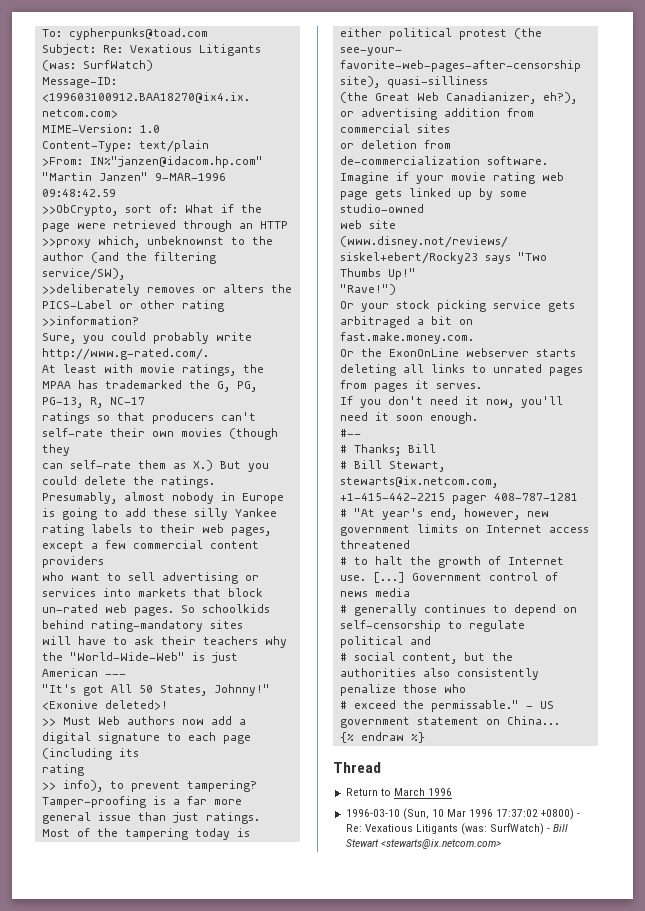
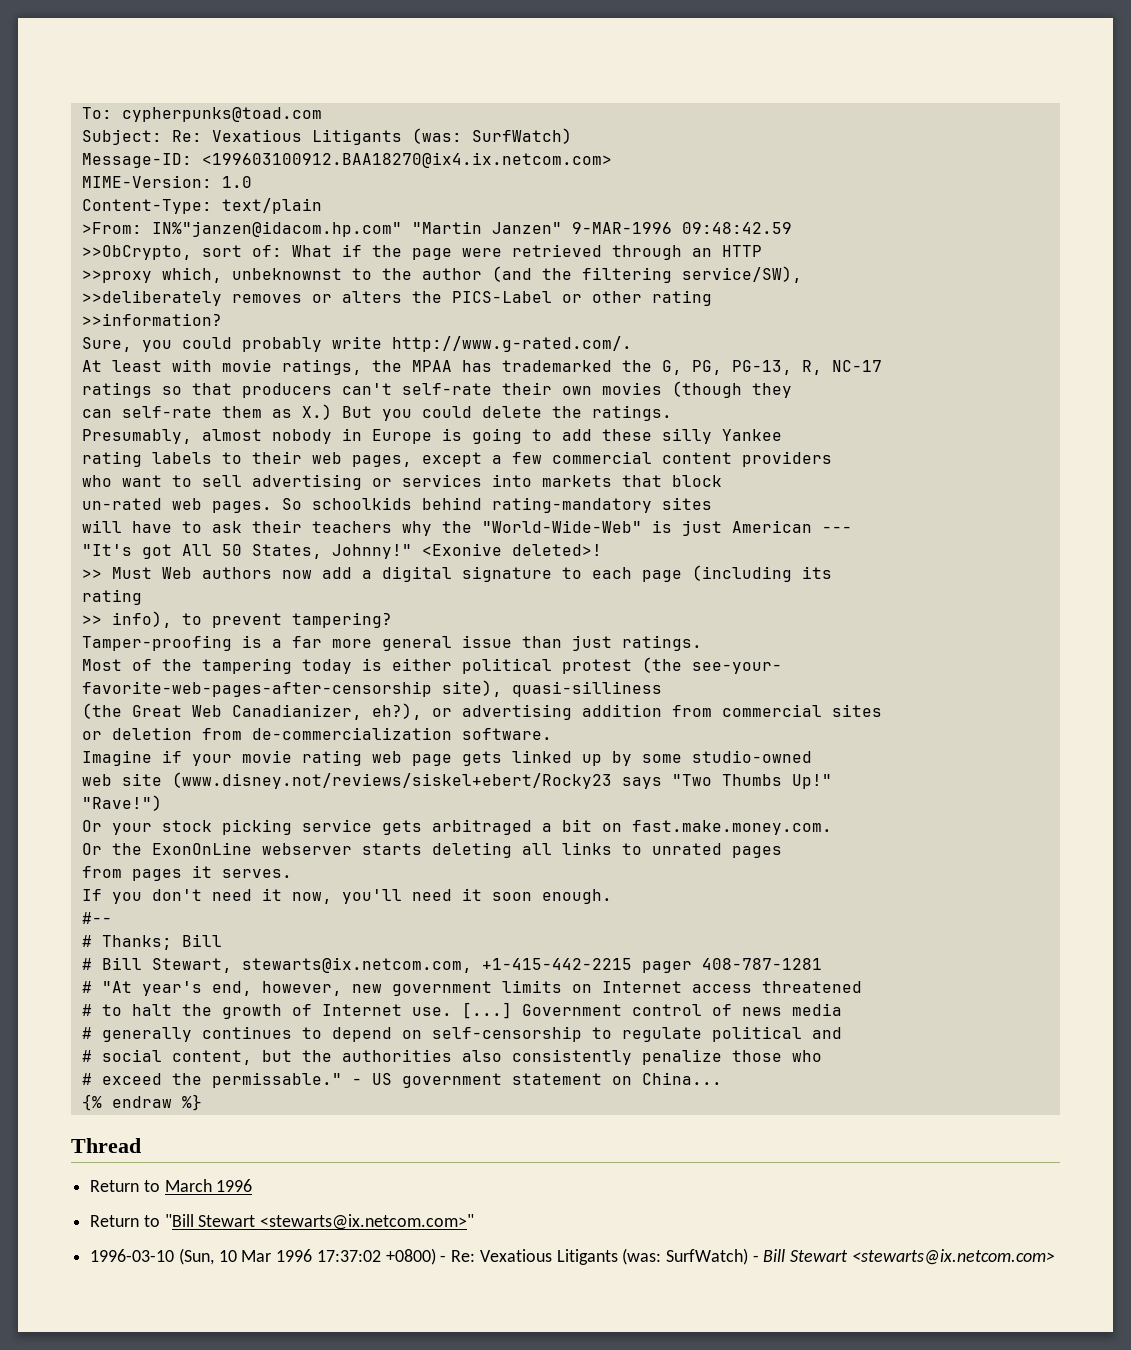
+ Return to "Bill Stewart <stewarts@ix.netcom.com>"

